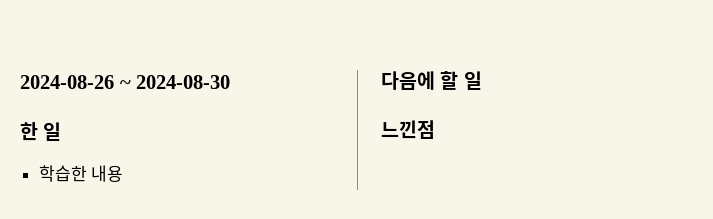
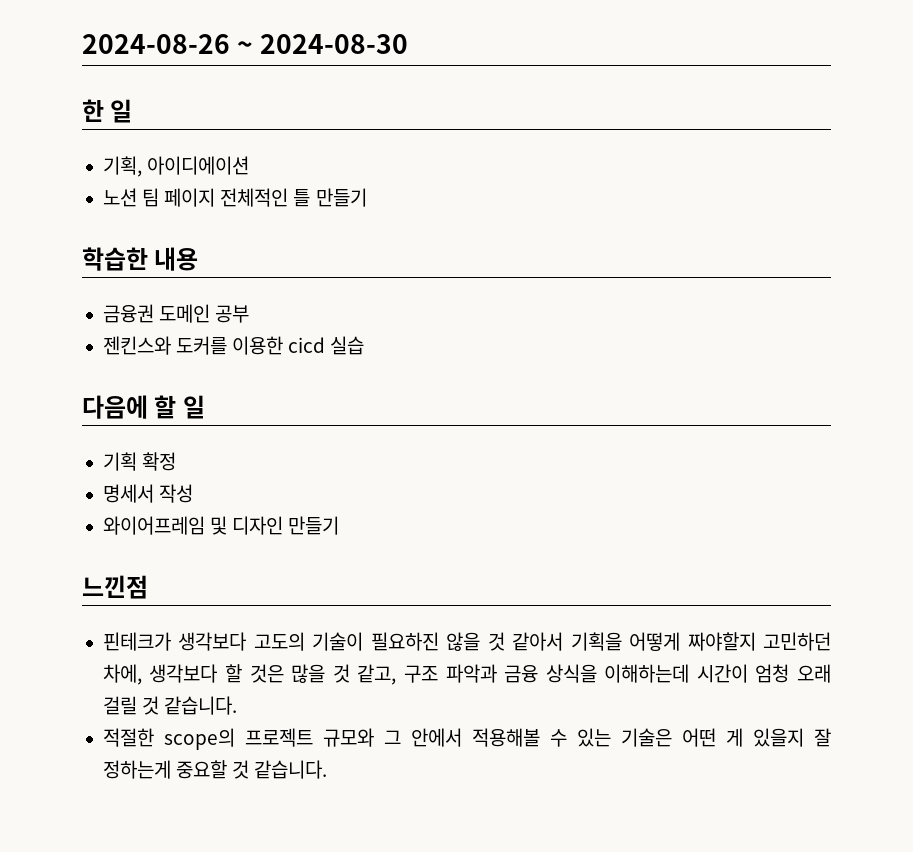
+ 기획, 아이디에이션
+ 노션 팀 페이지 전체적인 틀 만들기
  학습한 내용
+ 금융권 도메인 공부
+ 젠킨스와 도커를 이용한 cicd 실습
  다음에 할 일
+ 기획 확정
+ 명세서 작성
+ 와이어프레임 및 디자인 만들기
  느낀점
+ 핀테크가 생각보다 고도의 기술이 필요하진 않을 것 같아서 기획을 어떻게 짜야할지 고민하던 차에, 생각보다 할 것은 많을 것 같고, 구조 파악과 금융 상식을 이해하는데 시간이 엄청 오래 걸릴 것 같습니다.
+ 적절한 scope의 프로젝트 규모와 그 안에서 적용해볼 수 있는 기술은 어떤 게 있을지 잘 정하는게 중요할 것 같습니다.

